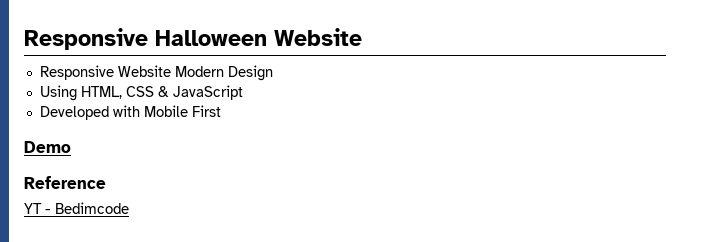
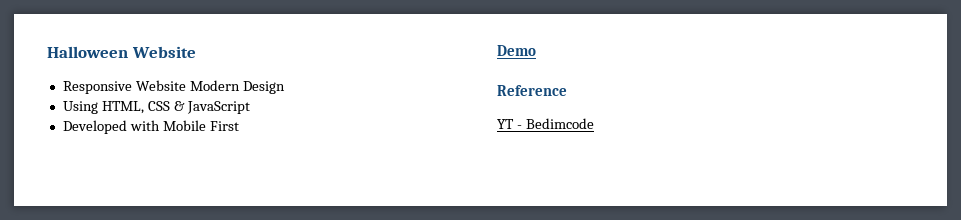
- Responsive Halloween Website
+ Halloween Website

